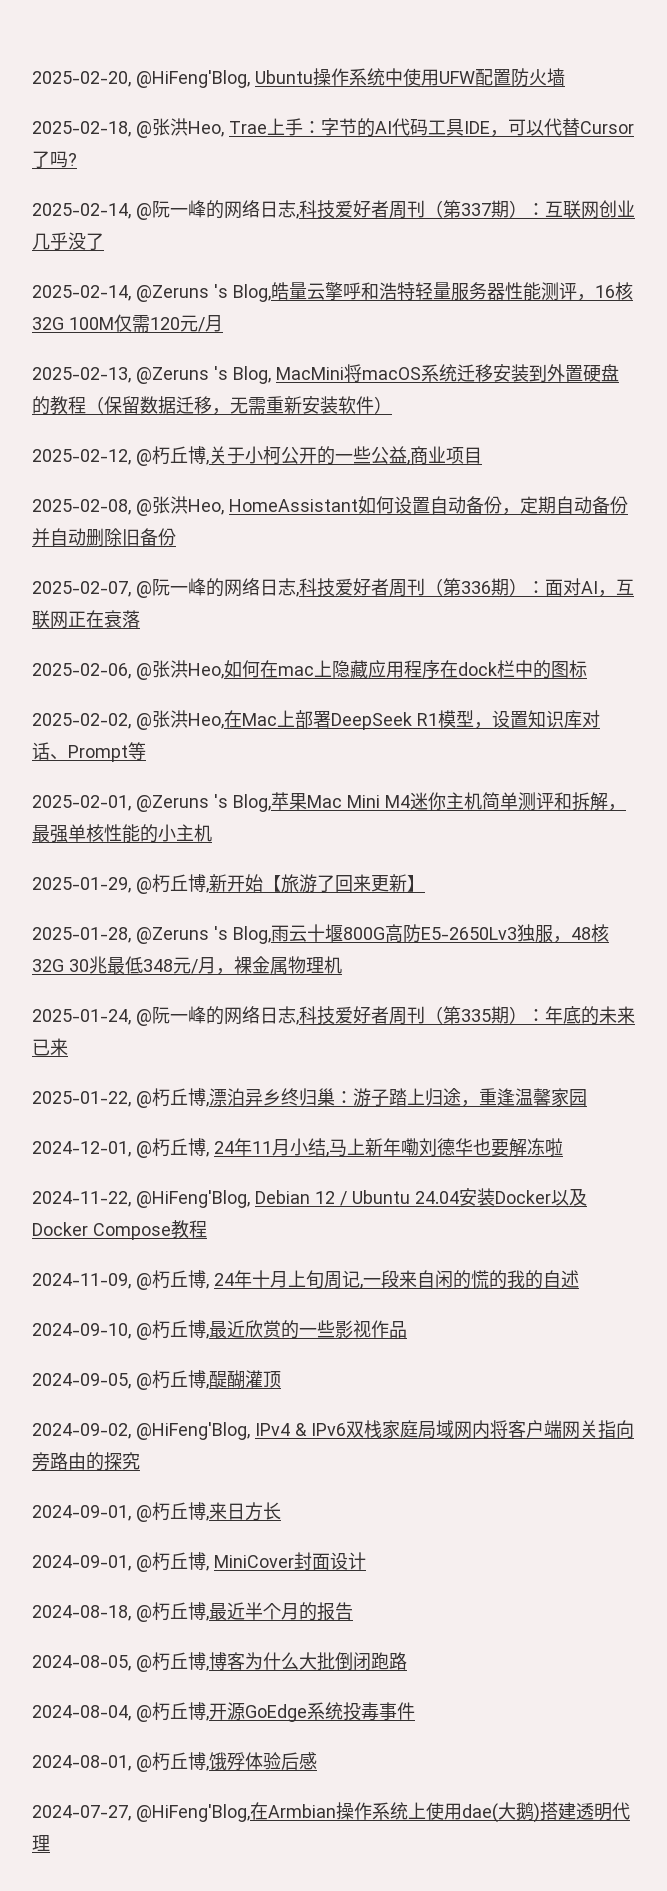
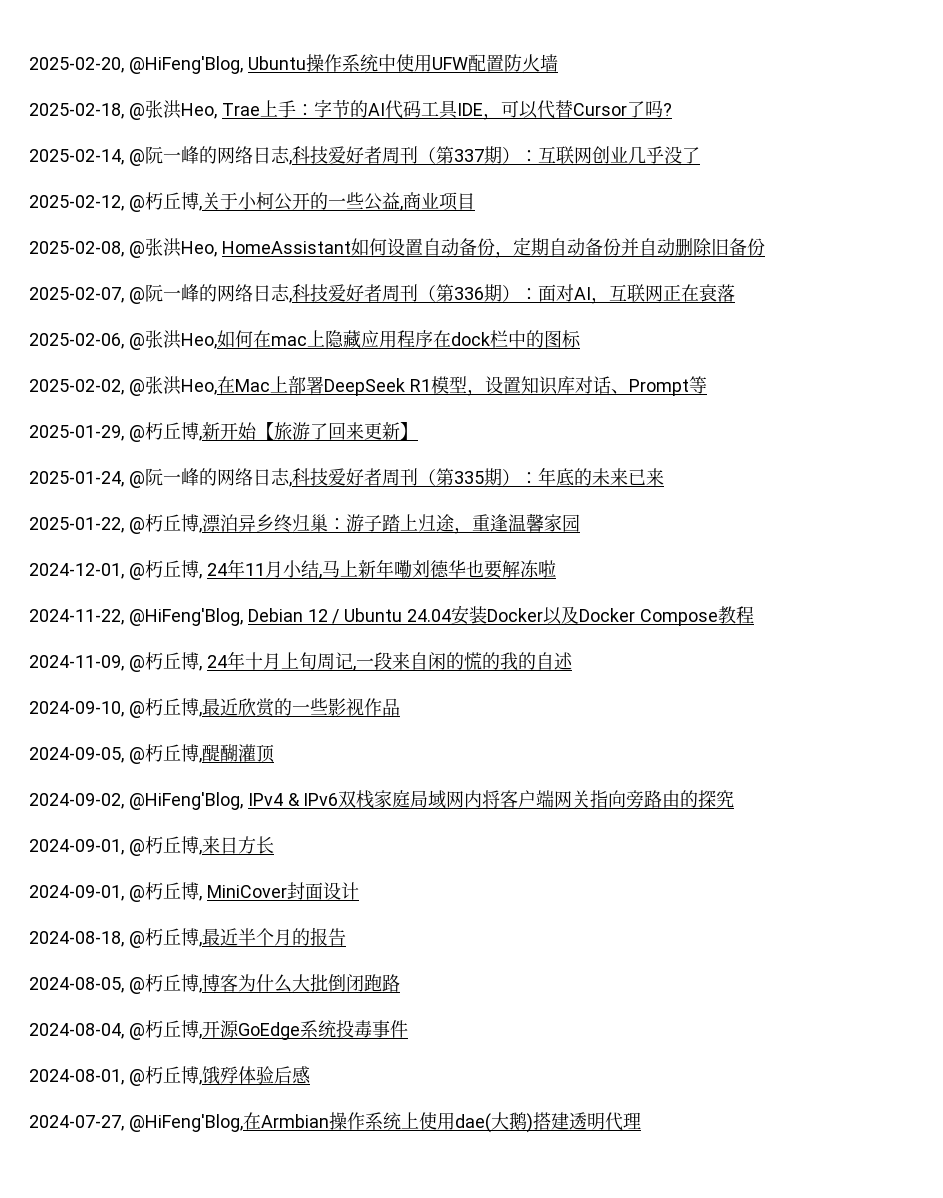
- 2025-02-14, @Zeruns 's Blog,皓量云擎呼和浩特轻量服务器性能测评，16核32G 100M仅需120元/月
- 2025-02-13, @Zeruns 's Blog, MacMini将macOS系统迁移安装到外置硬盘的教程（保留数据迁移，无需重新安装软件）
- 2025-02-01, @Zeruns 's Blog,苹果Mac Mini M4迷你主机简单测评和拆解，最强单核性能的小主机
- 2025-01-28, @Zeruns 's Blog,雨云十堰800G高防E5-2650Lv3独服，48核32G 30兆最低348元/月，裸金属物理机

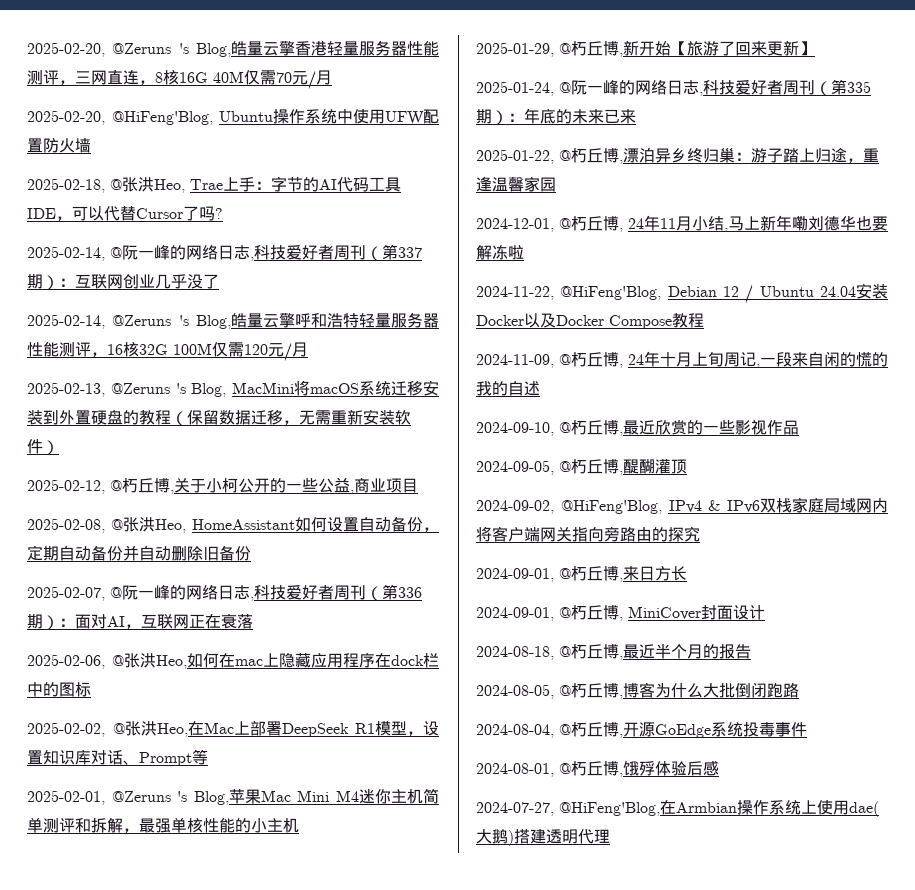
+ 2025-02-20, @Zeruns 's Blog,皓量云擎香港轻量服务器性能测评，三网直连，8核16G 40M仅需70元/月
+ 2025-02-14, @Zeruns 's Blog,皓量云擎呼和浩特轻量服务器性能测评，16核32G 100M仅需120元/月
+ 2025-02-13, @Zeruns 's Blog, MacMini将macOS系统迁移安装到外置硬盘的教程（保留数据迁移，无需重新安装软件）
+ 2025-02-01, @Zeruns 's Blog,苹果Mac Mini M4迷你主机简单测评和拆解，最强单核性能的小主机

